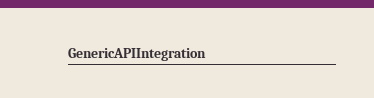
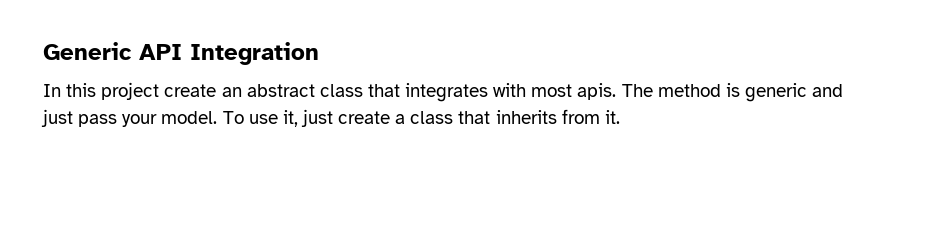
- GenericAPIIntegration
+ Generic API Integration
+ In this project create an abstract class that integrates with most apis. The method is generic and just pass your model. To use it, just create a class that inherits from it.

